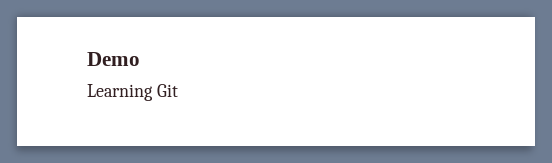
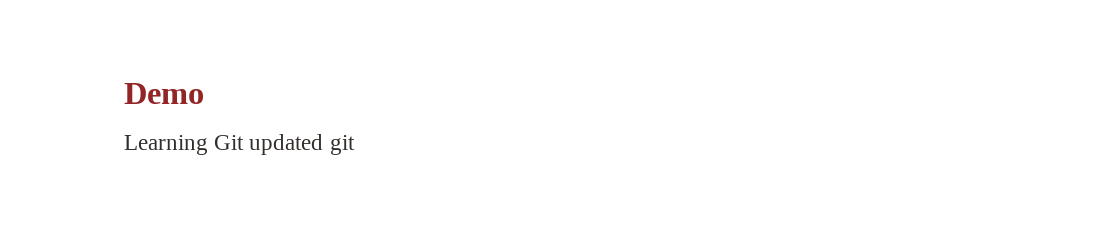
- Learning Git
+ Learning Git updated git

